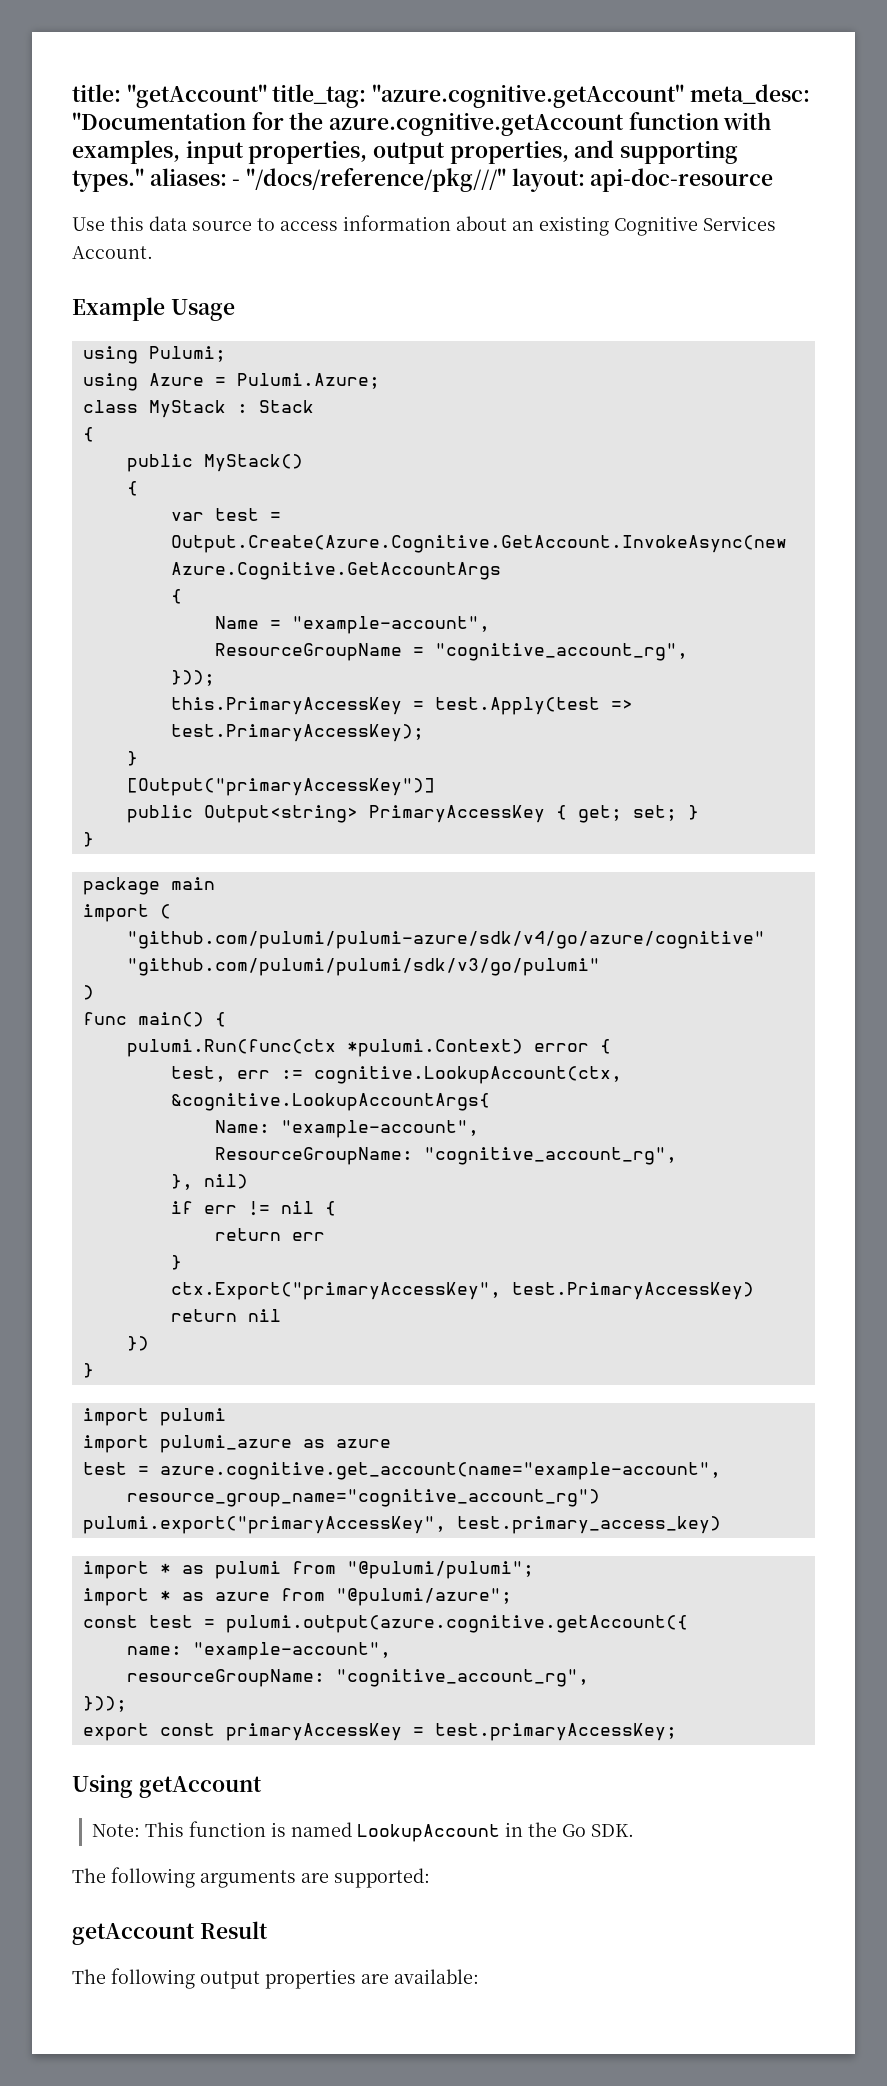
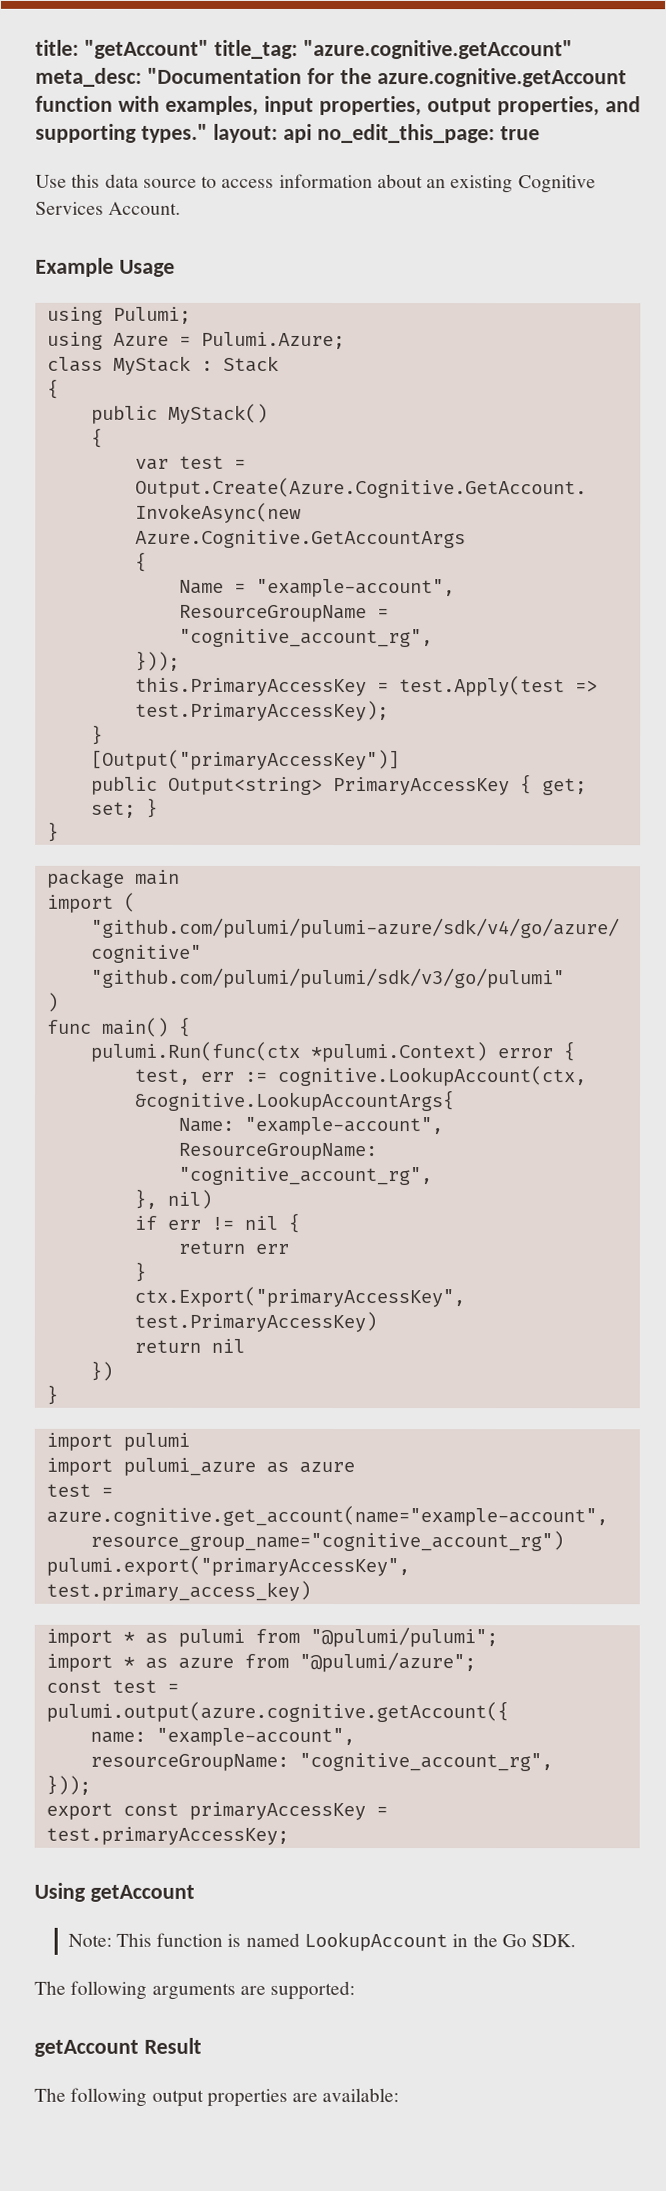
- title: "getAccount" title_tag: "azure.cognitive.getAccount" meta_desc: "Documentation for the azure.cognitive.getAccount function with examples, input properties, output properties, and supporting types." aliases: - "/docs/reference/pkg///" layout: api-doc-resource
+ title: "getAccount" title_tag: "azure.cognitive.getAccount" meta_desc: "Documentation for the azure.cognitive.getAccount function with examples, input properties, output properties, and supporting types." layout: api no_edit_this_page: true

